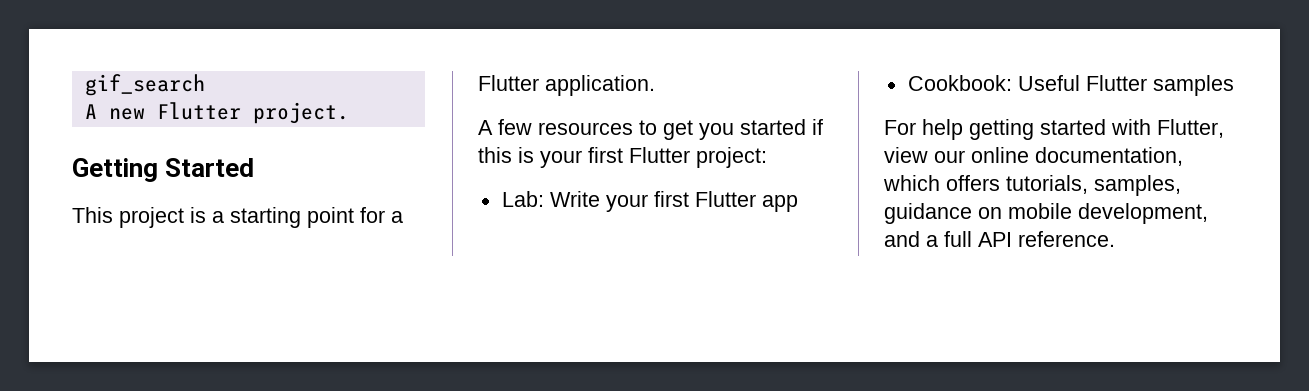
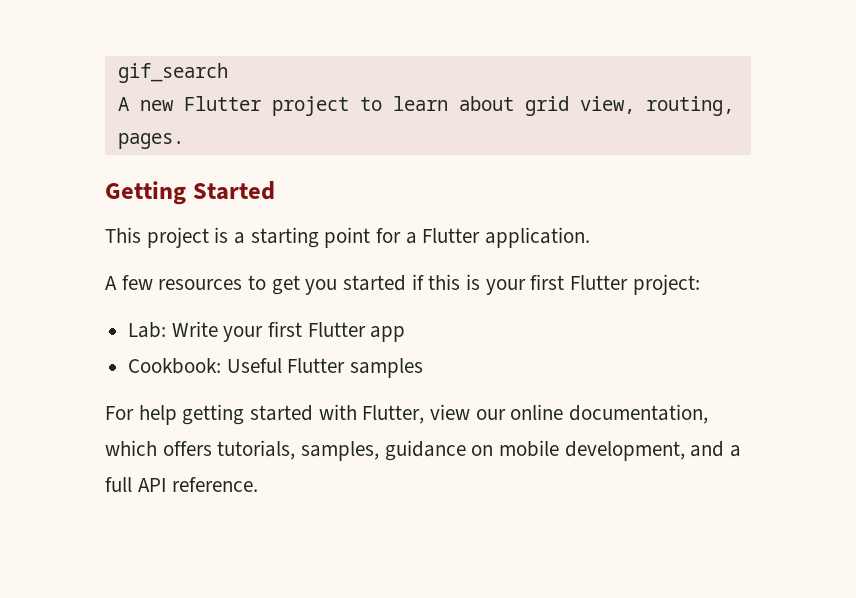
- A new Flutter project.
+ A new Flutter project to learn about grid view, routing, pages.

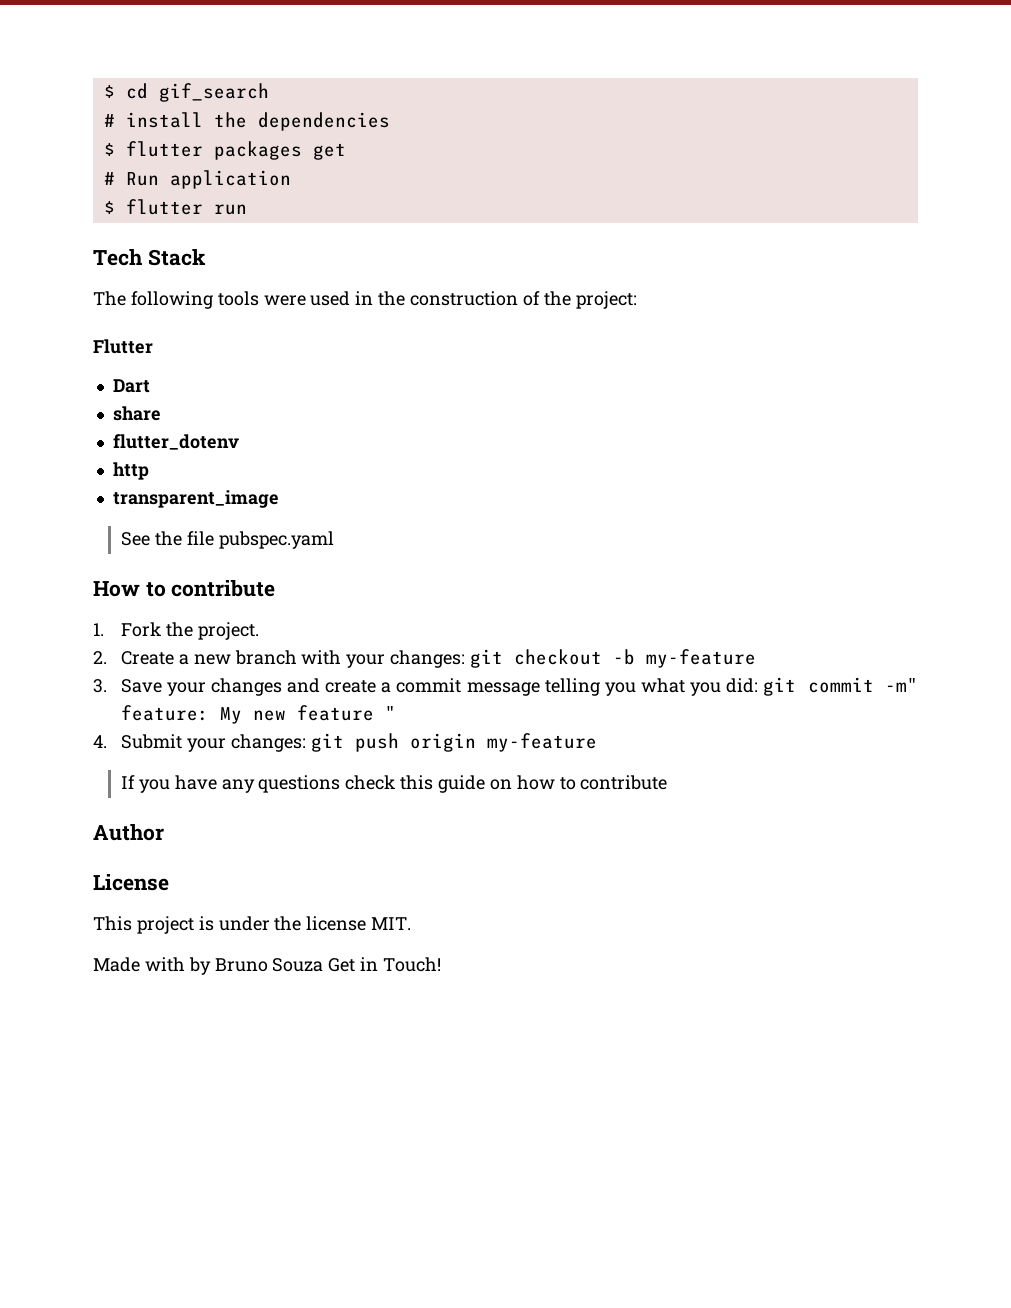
- gif_search
+ $ cd gif_search
- A new Flutter project to learn about grid view, routing, pages.
- Getting Started
- This project is a starting point for a Flutter application.
- A few resources to get you started if this is your first Flutter project:
- Lab: Write your first Flutter app
- Cookbook: Useful Flutter samples
- For help getting started with Flutter, view our online documentation, which offers tutorials, samples, guidance on mobile development, and a full API reference.
+ # install the dependencies
+ $ flutter packages get
+ # Run application
+ $ flutter run
+ Tech Stack
+ The following tools were used in the construction of the project:
+ Flutter
+ Dart
+ share
+ flutter_dotenv
+ http
+ transparent_image
+ See the file pubspec.yaml
+ How to contribute
+ 1. Fork the project.
+ 2. Create a new branch with your changes: git checkout -b my-feature
+ 3. Save your changes and create a commit message telling you what you did: git commit -m" feature: My new feature "
+ 4. Submit your changes: git push origin my-feature
+ If you have any questions check this guide on how to contribute
+ Author
+ License
+ This project is under the license MIT.
+ Made with by Bruno Souza Get in Touch!

